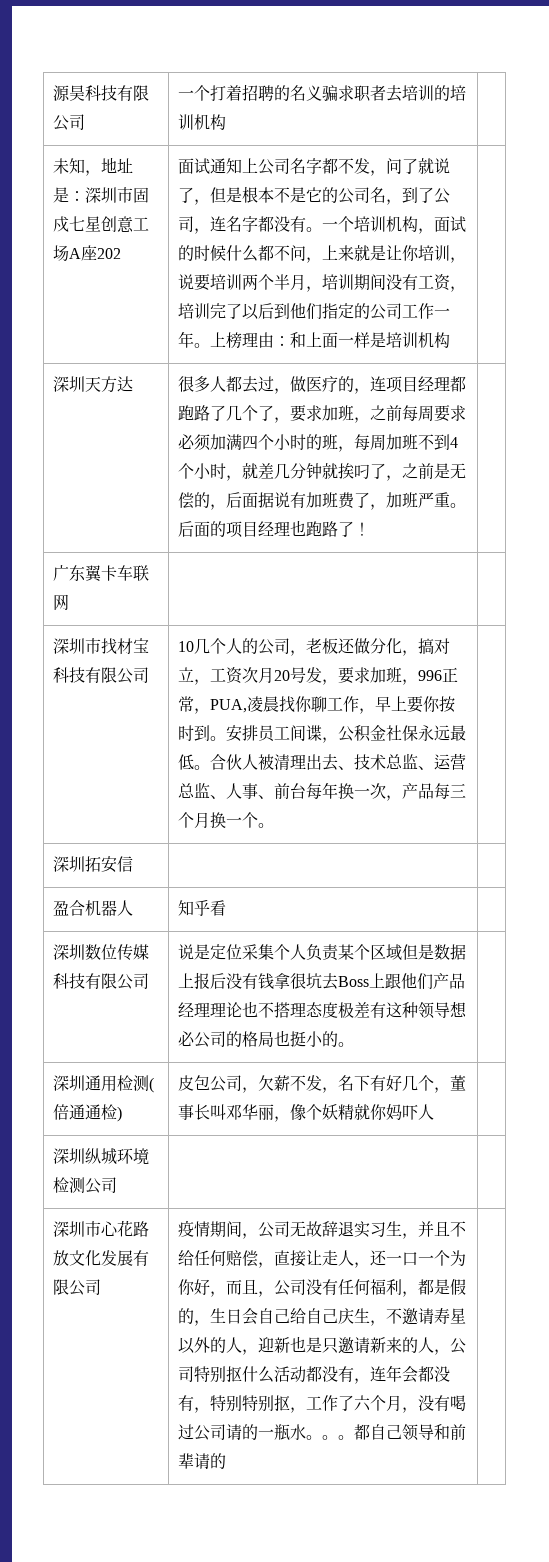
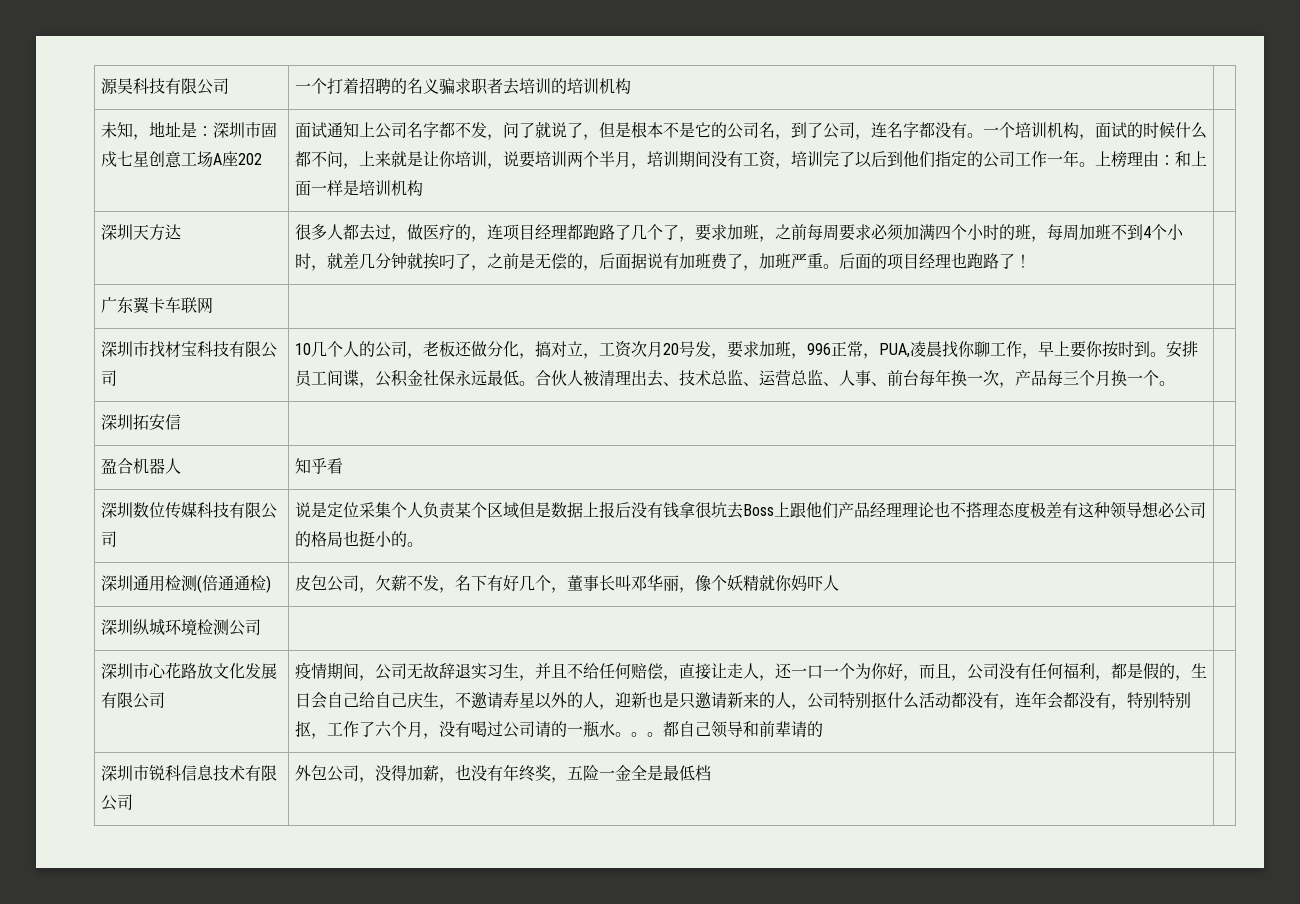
+ 深圳市锐科信息技术有限公司 | 外包公司，没得加薪，也没有年终奖，五险一金全是最低档 |

